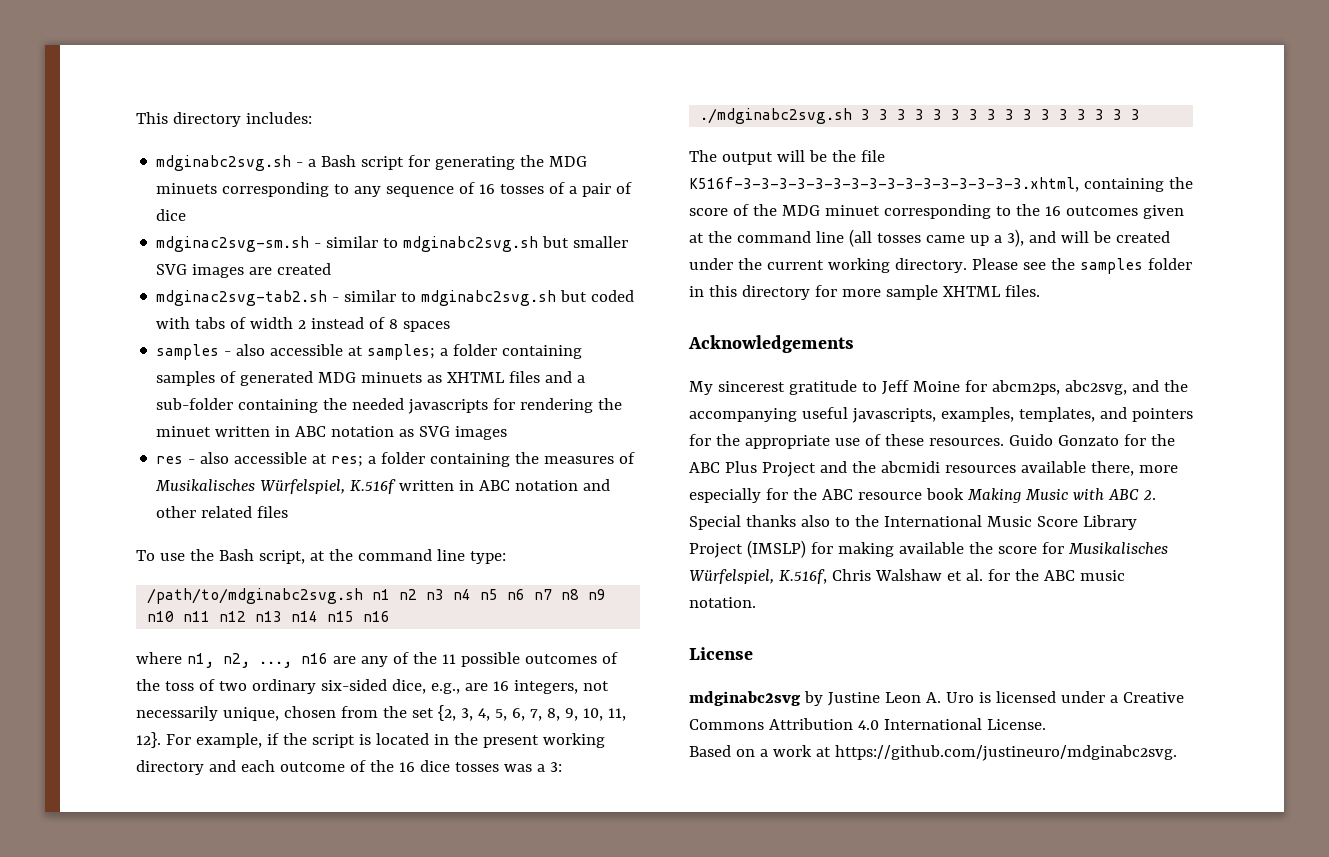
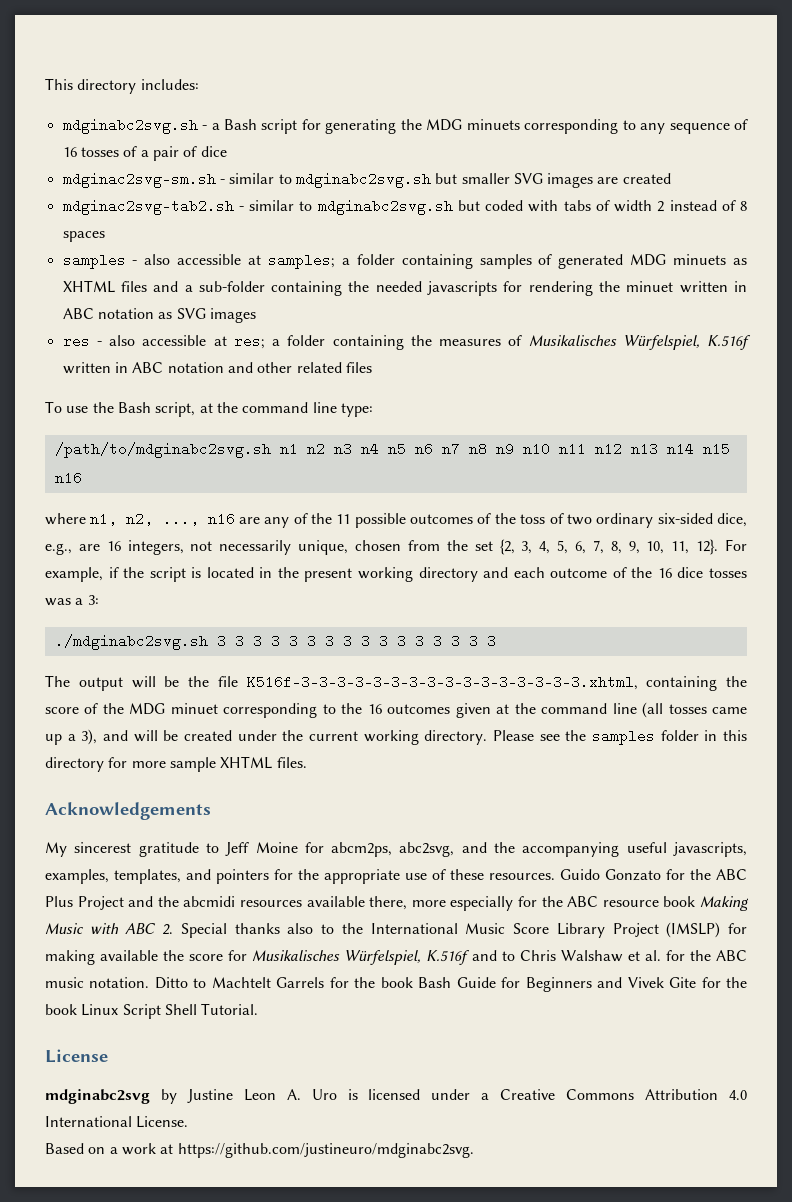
- Guido Gonzato for the ABC Plus Project and the abcmidi resources available there, more especially for the ABC resource book Making Music with ABC 2. Special thanks also to the International Music Score Library Project (IMSLP) for making available the score for Musikalisches Würfelspiel, K.516f, Chris Walshaw et al. for the ABC music notation.
+ Guido Gonzato for the ABC Plus Project and the abcmidi resources available there, more especially for the ABC resource book Making Music with ABC 2. Special thanks also to the International Music Score Library Project (IMSLP) for making available the score for Musikalisches Würfelspiel, K.516f and to Chris Walshaw et al. for the ABC music notation. Ditto to Machtelt Garrels for the book Bash Guide for Beginners and Vivek Gite for the book Linux Script Shell Tutorial.

